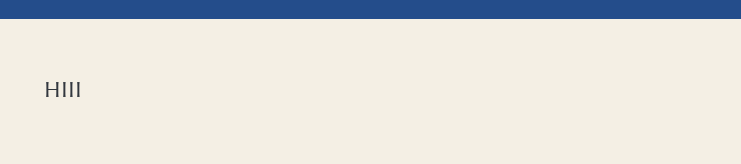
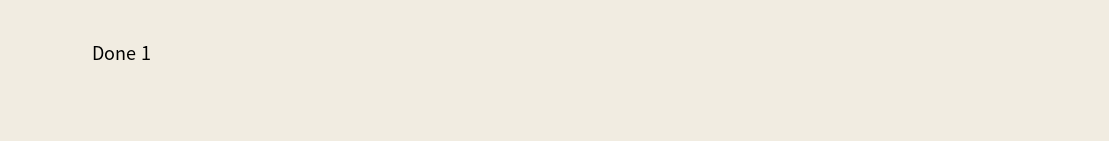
- HIII
+ Done 1

